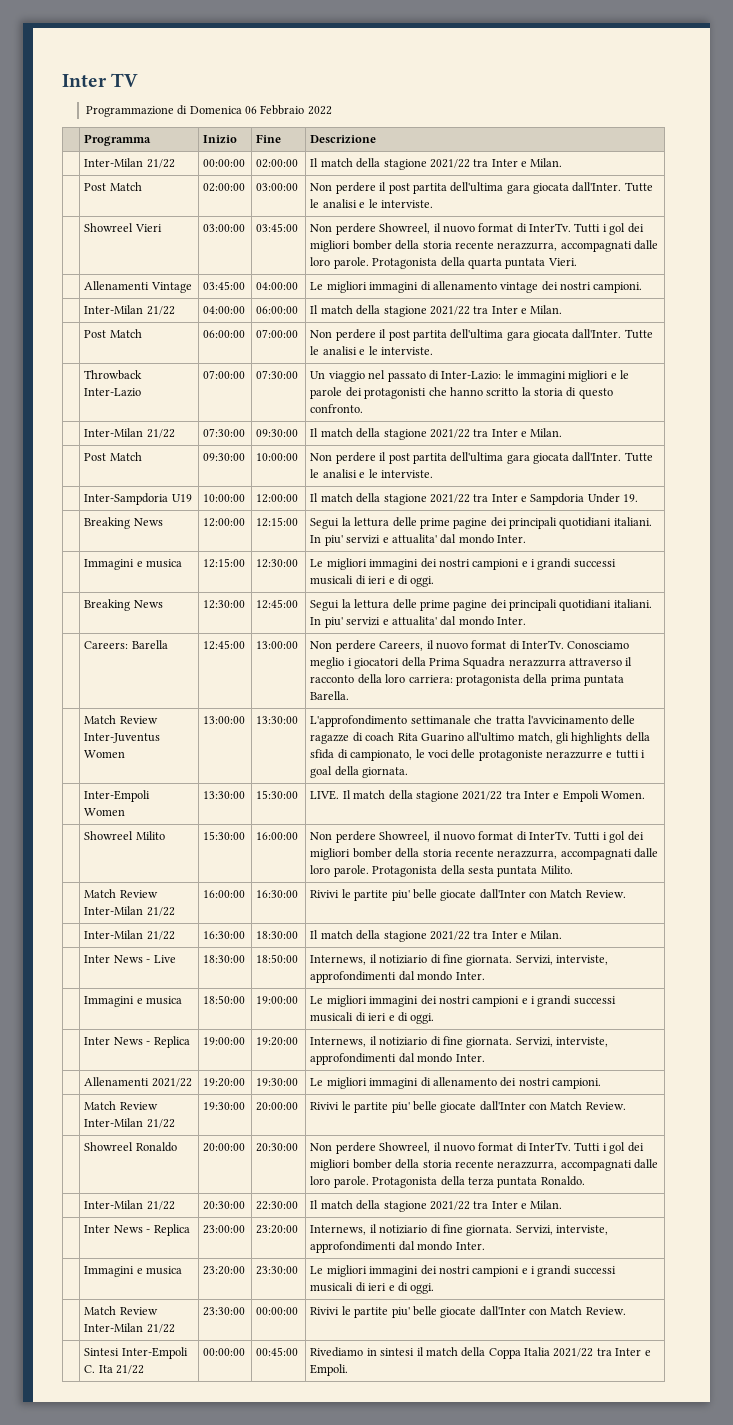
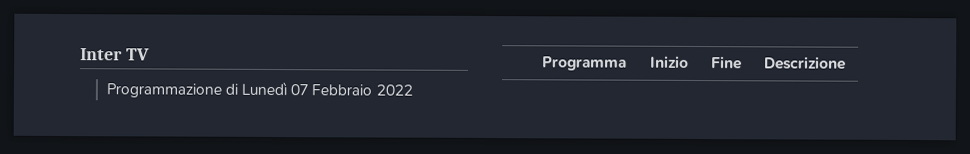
- Programmazione di Domenica 06 Febbraio 2022
+ Programmazione di Lunedì 07 Febbraio 2022
- | Inter-Milan 21/22 | 00:00:00 | 02:00:00 | Il match della stagione 2021/22 tra Inter e Milan.
- | Post Match | 02:00:00 | 03:00:00 | Non perdere il post partita dell'ultima gara giocata dall'Inter. Tutte le analisi e le interviste.
- | Showreel Vieri | 03:00:00 | 03:45:00 | Non perdere Showreel, il nuovo format di InterTv. Tutti i gol dei migliori bomber della storia recente nerazzurra, accompagnati dalle loro parole. Protagonista della quarta puntata Vieri.
- | Allenamenti Vintage | 03:45:00 | 04:00:00 | Le migliori immagini di allenamento vintage dei nostri campioni.
- | Inter-Milan 21/22 | 04:00:00 | 06:00:00 | Il match della stagione 2021/22 tra Inter e Milan.
- | Post Match | 06:00:00 | 07:00:00 | Non perdere il post partita dell'ultima gara giocata dall'Inter. Tutte le analisi e le interviste.
- | Throwback Inter-Lazio | 07:00:00 | 07:30:00 | Un viaggio nel passato di Inter-Lazio: le immagini migliori e le parole dei protagonisti che hanno scritto la storia di questo confronto.
- | Inter-Milan 21/22 | 07:30:00 | 09:30:00 | Il match della stagione 2021/22 tra Inter e Milan.
- | Post Match | 09:30:00 | 10:00:00 | Non perdere il post partita dell'ultima gara giocata dall'Inter. Tutte le analisi e le interviste.
- | Inter-Sampdoria U19 | 10:00:00 | 12:00:00 | Il match della stagione 2021/22 tra Inter e Sampdoria Under 19.
- | Breaking News | 12:00:00 | 12:15:00 | Segui la lettura delle prime pagine dei principali quotidiani italiani. In piu' servizi e attualita' dal mondo Inter.
- | Immagini e musica | 12:15:00 | 12:30:00 | Le migliori immagini dei nostri campioni e i grandi successi musicali di ieri e di oggi.
- | Breaking News | 12:30:00 | 12:45:00 | Segui la lettura delle prime pagine dei principali quotidiani italiani. In piu' servizi e attualita' dal mondo Inter.
- | Careers: Barella | 12:45:00 | 13:00:00 | Non perdere Careers, il nuovo format di InterTv. Conosciamo meglio i giocatori della Prima Squadra nerazzurra attraverso il racconto della loro carriera: protagonista della prima puntata Barella.
- | Match Review Inter-Juventus Women | 13:00:00 | 13:30:00 | L'approfondimento settimanale che tratta l'avvicinamento delle ragazze di coach Rita Guarino all'ultimo match, gli highlights della sfida di campionato, le voci delle protagoniste nerazzurre e tutti i goal della giornata.
- | Inter-Empoli Women | 13:30:00 | 15:30:00 | LIVE. Il match della stagione 2021/22 tra Inter e Empoli Women.
- | Showreel Milito | 15:30:00 | 16:00:00 | Non perdere Showreel, il nuovo format di InterTv. Tutti i gol dei migliori bomber della storia recente nerazzurra, accompagnati dalle loro parole. Protagonista della sesta puntata Milito.
- | Match Review Inter-Milan 21/22 | 16:00:00 | 16:30:00 | Rivivi le partite piu' belle giocate dall'Inter con Match Review.
- | Inter-Milan 21/22 | 16:30:00 | 18:30:00 | Il match della stagione 2021/22 tra Inter e Milan.
- | Inter News - Live | 18:30:00 | 18:50:00 | Internews, il notiziario di fine giornata. Servizi, interviste, approfondimenti dal mondo Inter.
- | Immagini e musica | 18:50:00 | 19:00:00 | Le migliori immagini dei nostri campioni e i grandi successi musicali di ieri e di oggi.
- | Inter News - Replica | 19:00:00 | 19:20:00 | Internews, il notiziario di fine giornata. Servizi, interviste, approfondimenti dal mondo Inter.
- | Allenamenti 2021/22 | 19:20:00 | 19:30:00 | Le migliori immagini di allenamento dei nostri campioni.
- | Match Review Inter-Milan 21/22 | 19:30:00 | 20:00:00 | Rivivi le partite piu' belle giocate dall'Inter con Match Review.
- | Showreel Ronaldo | 20:00:00 | 20:30:00 | Non perdere Showreel, il nuovo format di InterTv. Tutti i gol dei migliori bomber della storia recente nerazzurra, accompagnati dalle loro parole. Protagonista della terza puntata Ronaldo.
- | Inter-Milan 21/22 | 20:30:00 | 22:30:00 | Il match della stagione 2021/22 tra Inter e Milan.
- | Inter News - Replica | 23:00:00 | 23:20:00 | Internews, il notiziario di fine giornata. Servizi, interviste, approfondimenti dal mondo Inter.
- | Immagini e musica | 23:20:00 | 23:30:00 | Le migliori immagini dei nostri campioni e i grandi successi musicali di ieri e di oggi.
- | Match Review Inter-Milan 21/22 | 23:30:00 | 00:00:00 | Rivivi le partite piu' belle giocate dall'Inter con Match Review.
- | Sintesi Inter-Empoli C. Ita 21/22 | 00:00:00 | 00:45:00 | Rivediamo in sintesi il match della Coppa Italia 2021/22 tra Inter e Empoli.

